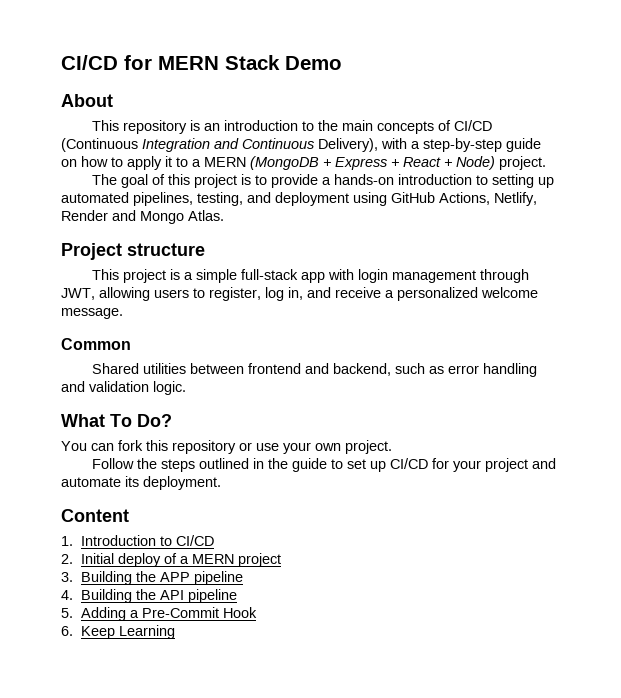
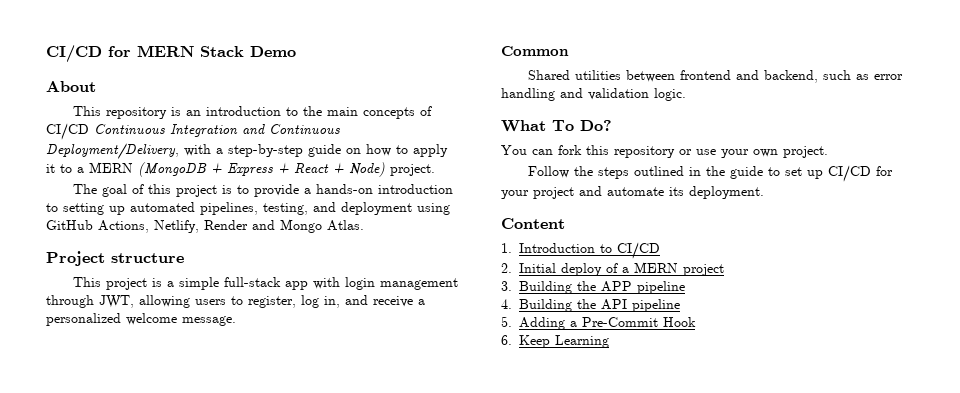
- This repository is an introduction to the main concepts of CI/CD (Continuous Integration and Continuous Delivery), with a step-by-step guide on how to apply it to a MERN (MongoDB + Express + React + Node) project.
+ This repository is an introduction to the main concepts of CI/CD Continuous Integration and Continuous Deployment/Delivery, with a step-by-step guide on how to apply it to a MERN (MongoDB + Express + React + Node) project.

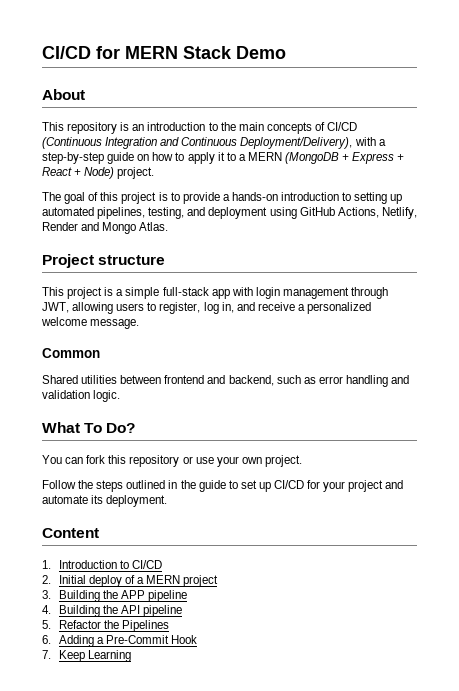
- This repository is an introduction to the main concepts of CI/CD Continuous Integration and Continuous Deployment/Delivery, with a step-by-step guide on how to apply it to a MERN (MongoDB + Express + React + Node) project.
+ This repository is an introduction to the main concepts of CI/CD (Continuous Integration and Continuous Deployment/Delivery), with a step-by-step guide on how to apply it to a MERN (MongoDB + Express + React + Node) project.
- 5. Adding a Pre-Commit Hook
+ 5. Refactor the Pipelines
+ 6. Adding a Pre-Commit Hook
- 6. Keep Learning
+ 7. Keep Learning

